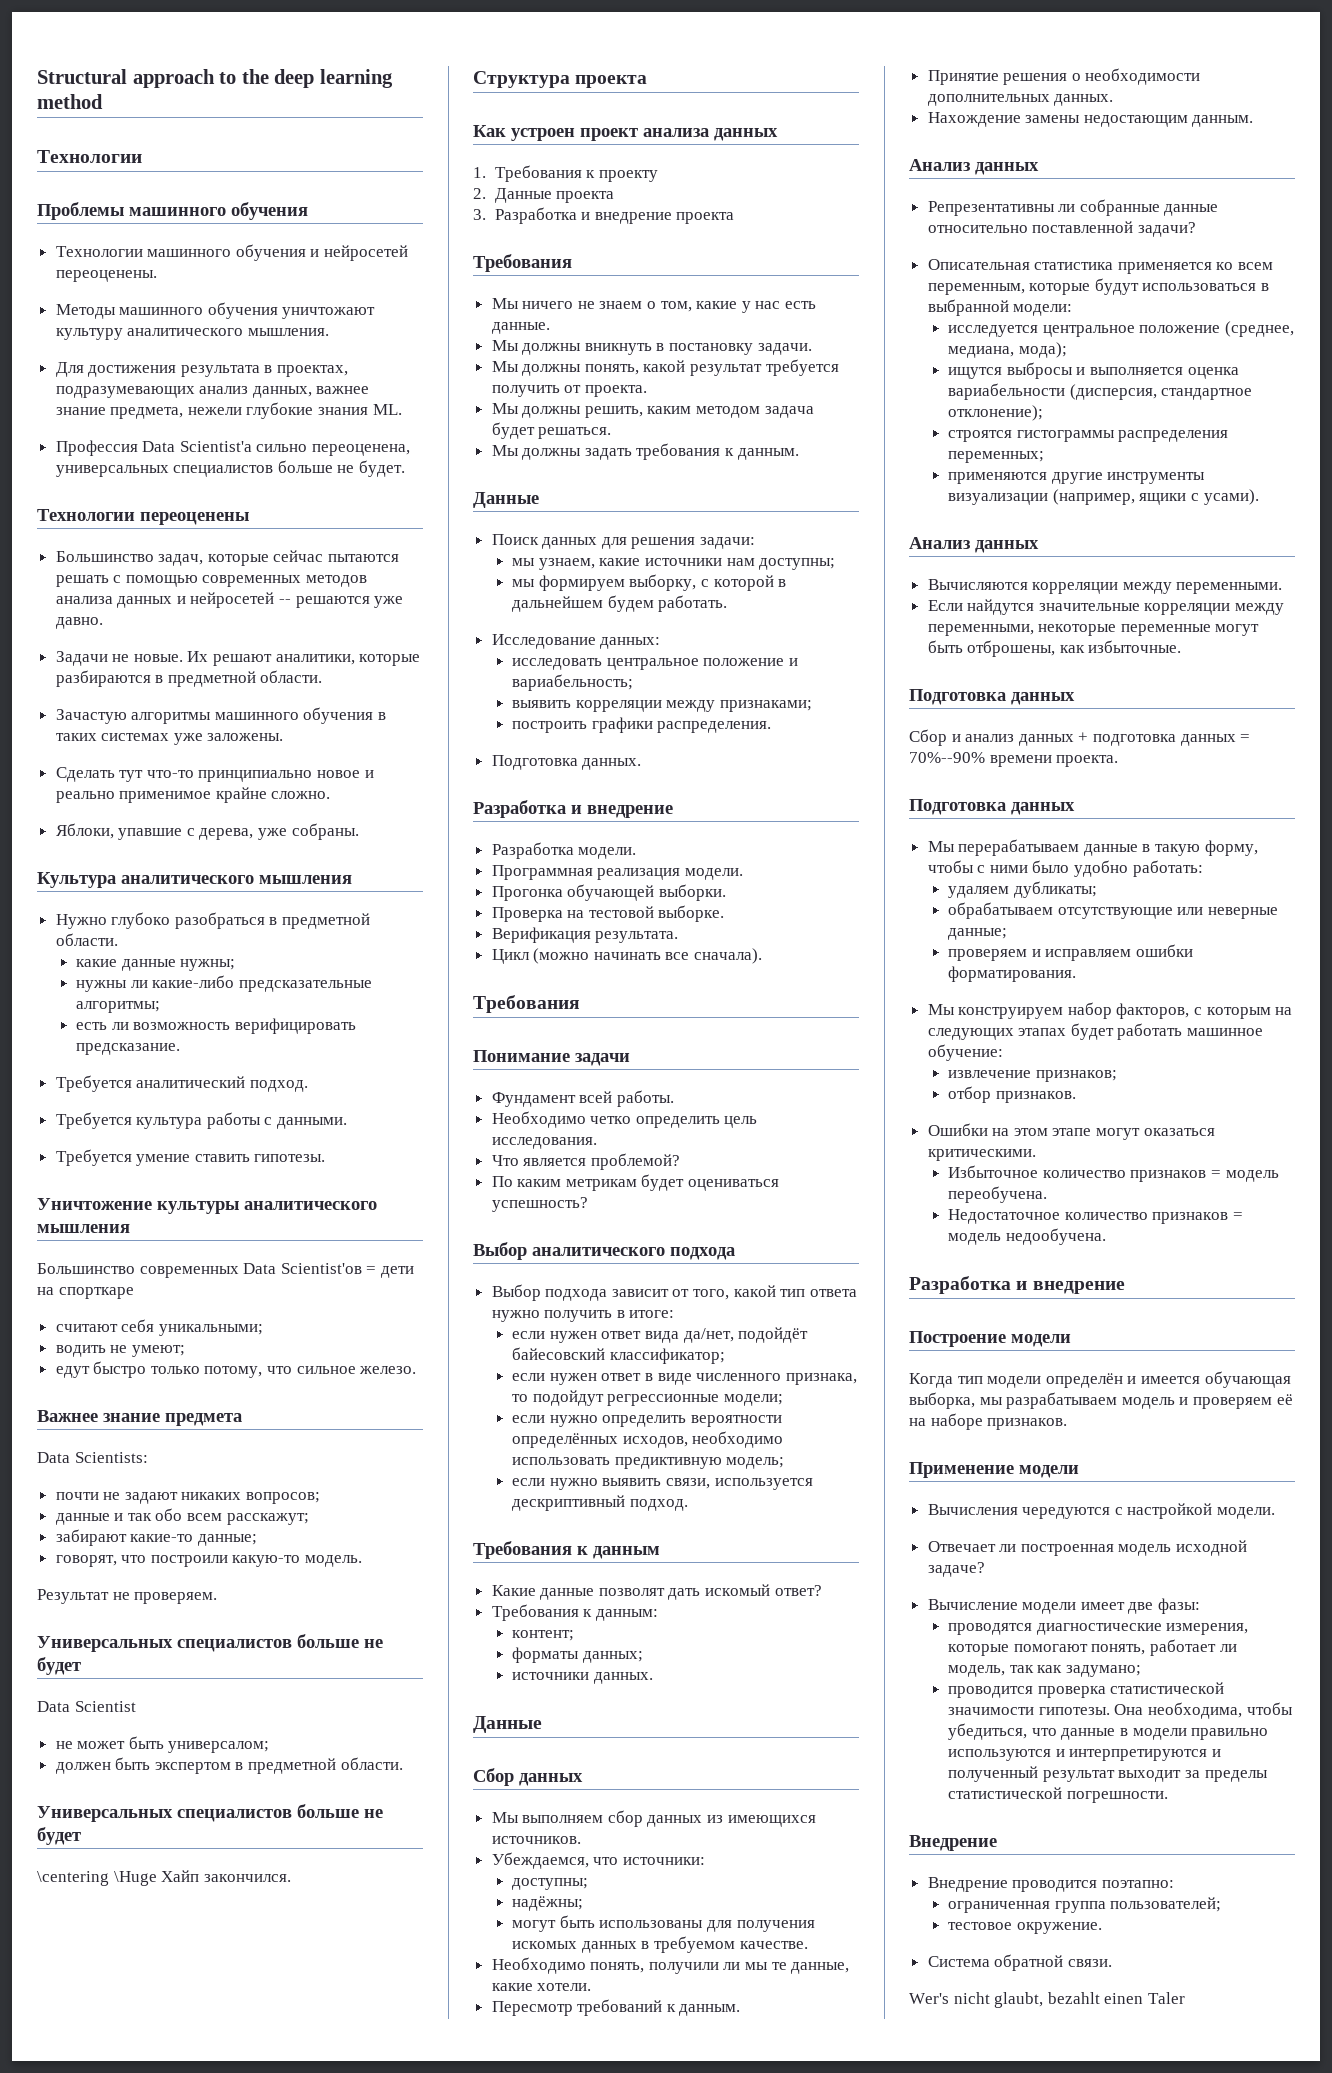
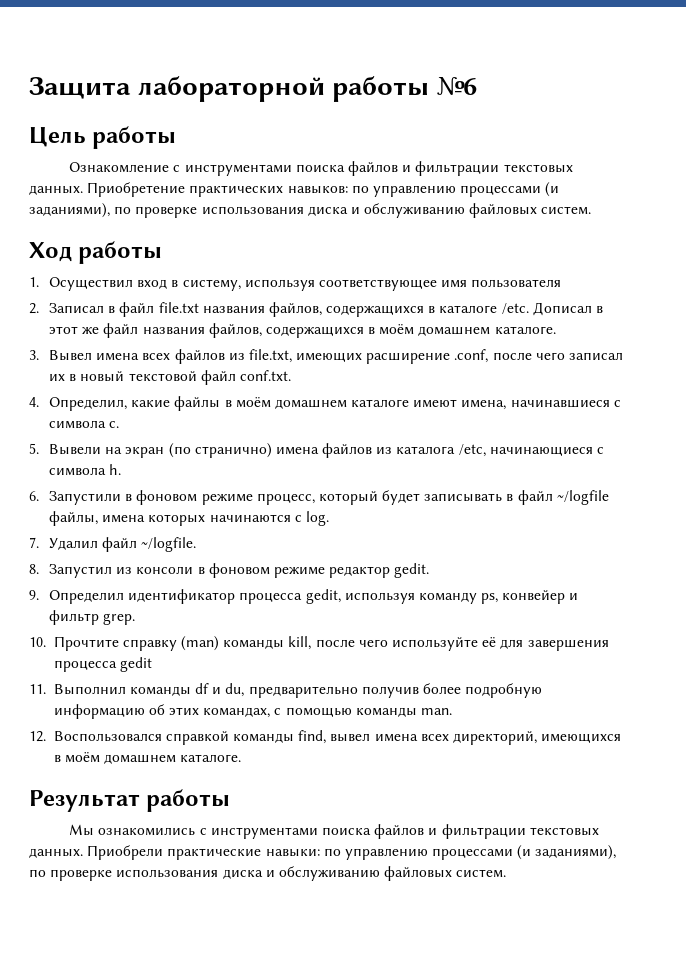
- Structural approach to the deep learning method
- Технологии
- Проблемы машинного обучения
- Технологии машинного обучения и нейросетей переоценены.
- Методы машинного обучения уничтожают культуру аналитического мышления.
- Для достижения результата в проектах, подразумевающих анализ данных, важнее знание предмета, нежели глубокие знания ML.
- Профессия Data Scientist'а сильно переоценена, универсальных специалистов больше не будет.
- Технологии переоценены
- Большинство задач, которые сейчас пытаются решать с помощью современных методов анализа данных и нейросетей -- решаются уже давно.
- Задачи не новые. Их решают аналитики, которые разбираются в предметной области.
- Зачастую алгоритмы машинного обучения в таких системах уже заложены.
- Сделать тут что-то принципиально новое и реально применимое крайне сложно.
- Яблоки, упавшие с дерева, уже собраны.
- Культура аналитического мышления
- Нужно глубоко разобраться в предметной области.
- какие данные нужны;
- нужны ли какие-либо предсказательные алгоритмы;
- есть ли возможность верифицировать предсказание.
- Требуется аналитический подход.
- Требуется культура работы с данными.
- Требуется умение ставить гипотезы.
- Уничтожение культуры аналитического мышления
- Большинство современных Data Scientist'ов = дети на спорткаре
- считают себя уникальными;
- водить не умеют;
- едут быстро только потому, что сильное железо.
- Важнее знание предмета
- Data Scientists:
- почти не задают никаких вопросов;
- данные и так обо всем расскажут;
- забирают какие-то данные;
- говорят, что построили какую-то модель.
- Результат не проверяем.
- Универсальных специалистов больше не будет
- Data Scientist
- не может быть универсалом;
- должен быть экспертом в предметной области.
- Универсальных специалистов больше не будет
- \centering \Huge Хайп закончился.
- Структура проекта
- Как устроен проект анализа данных
- 1. Требования к проекту
- 2. Данные проекта
- 3. Разработка и внедрение проекта
- Требования
- Мы ничего не знаем о том, какие у нас есть данные.
- Мы должны вникнуть в постановку задачи.
- Мы должны понять, какой результат требуется получить от проекта.
- Мы должны решить, каким методом задача будет решаться.
- Мы должны задать требования к данным.
- Данные
- Поиск данных для решения задачи:
- мы узнаем, какие источники нам доступны;
- мы формируем выборку, с которой в дальнейшем будем работать.
- Исследование данных:
- исследовать центральное положение и вариабельность;
- выявить корреляции между признаками;
- построить графики распределения.
- Подготовка данных.
- Разработка и внедрение
- Разработка модели.
- Программная реализация модели.
- Прогонка обучающей выборки.
- Проверка на тестовой выборке.
- Верификация результата.
- Цикл (можно начинать все сначала).
- Требования
- Понимание задачи
- Фундамент всей работы.
- Необходимо четко определить цель исследования.
- Что является проблемой?
- По каким метрикам будет оцениваться успешность?
- Выбор аналитического подхода
- Выбор подхода зависит от того, какой тип ответа нужно получить в итоге:
- если нужен ответ вида да/нет, подойдёт байесовский классификатор;
- если нужен ответ в виде численного признака, то подойдут регрессионные модели;
- если нужно определить вероятности определённых исходов, необходимо использовать предиктивную модель;
- если нужно выявить связи, используется дескриптивный подход.
- Требования к данным
- Какие данные позволят дать искомый ответ?
- Требования к данным:
- контент;
- форматы данных;
- источники данных.
- Данные
- Сбор данных
- Мы выполняем сбор данных из имеющихся источников.
- Убеждаемся, что источники:
- доступны;
- надёжны;
- могут быть использованы для получения искомых данных в требуемом качестве.
- Необходимо понять, получили ли мы те данные, какие хотели.
- Пересмотр требований к данным.
- Принятие решения о необходимости дополнительных данных.
- Нахождение замены недостающим данным.
- Анализ данных
- Репрезентативны ли собранные данные относительно поставленной задачи?
- Описательная статистика применяется ко всем переменным, которые будут использоваться в выбранной модели:
- исследуется центральное положение (среднее, медиана, мода);
- ищутся выбросы и выполняется оценка вариабельности (дисперсия, стандартное отклонение);
- строятся гистограммы распределения переменных;
- применяются другие инструменты визуализации (например, ящики с усами).
- Анализ данных
- Вычисляются корреляции между переменными.
- Если найдутся значительные корреляции между переменными, некоторые переменные могут быть отброшены, как избыточные.
- Подготовка данных
- Сбор и анализ данных + подготовка данных = 70%--90% времени проекта.
- Подготовка данных
- Мы перерабатываем данные в такую форму, чтобы с ними было удобно работать:
- удаляем дубликаты;
- обрабатываем отсутствующие или неверные данные;
- проверяем и исправляем ошибки форматирования.
- Мы конструируем набор факторов, с которым на следующих этапах будет работать машинное обучение:
- извлечение признаков;
- отбор признаков.
- Ошибки на этом этапе могут оказаться критическими.
- Избыточное количество признаков = модель переобучена.
- Недостаточное количество признаков = модель недообучена.
- Разработка и внедрение
- Построение модели
- Когда тип модели определён и имеется обучающая выборка, мы разрабатываем модель и проверяем её на наборе признаков.
- Применение модели
- Вычисления чередуются с настройкой модели.
- Отвечает ли построенная модель исходной задаче?
- Вычисление модели имеет две фазы:
- проводятся диагностические измерения, которые помогают понять, работает ли модель, так как задумано;
- проводится проверка статистической значимости гипотезы. Она необходима, чтобы убедиться, что данные в модели правильно используются и интерпретируются и полученный результат выходит за пределы статистической погрешности.
- Внедрение
- Внедрение проводится поэтапно:
- ограниченная группа пользователей;
- тестовое окружение.
- Система обратной связи.
- Wer's nicht glaubt, bezahlt einen Taler
+ Защита лабораторной работы №6
+ Цель работы
+ Ознакомление с инструментами поиска файлов и фильтрации текстовых данных. Приобретение практических навыков: по управлению процессами (и заданиями), по проверке использования диска и обслуживанию файловых систем.
+ Ход работы
+ 1. Осуществил вход в систему, используя соответствующее имя пользователя
+ 2. Записал в файл file.txt названия файлов, содержащихся в каталоге /etc. Дописал в этот же файл названия файлов, содержащихся в моём домашнем каталоге.
+ 3. Вывел имена всех файлов из file.txt, имеющих расширение .conf, после чего записал их в новый текстовой файл conf.txt.
+ 4. Определил, какие файлы в моём домашнем каталоге имеют имена, начинавшиеся с символа c.
+ 5. Вывели на экран (по странично) имена файлов из каталога /etc, начинающиеся с символа h.
+ 6. Запустили в фоновом режиме процесс, который будет записывать в файл ~/logfile файлы, имена которых начинаются с log.
+ 7. Удалил файл ~/logfile.
+ 8. Запустил из консоли в фоновом режиме редактор gedit.
+ 9. Определил идентификатор процесса gedit, используя команду ps, конвейер и фильтр grep.
+ 10. Прочтите справку (man) команды kill, после чего используйте её для завершения процесса gedit
+ 11. Выполнил команды df и du, предварительно получив более подробную информацию об этих командах, с помощью команды man.
+ 12. Воспользовался справкой команды find, вывел имена всех директорий, имеющихся в моём домашнем каталоге.
+ Результат работы
+ Мы ознакомились с инструментами поиска файлов и фильтрации текстовых данных. Приобрели практические навыки: по управлению процессами (и заданиями), по проверке использования диска и обслуживанию файловых систем.

